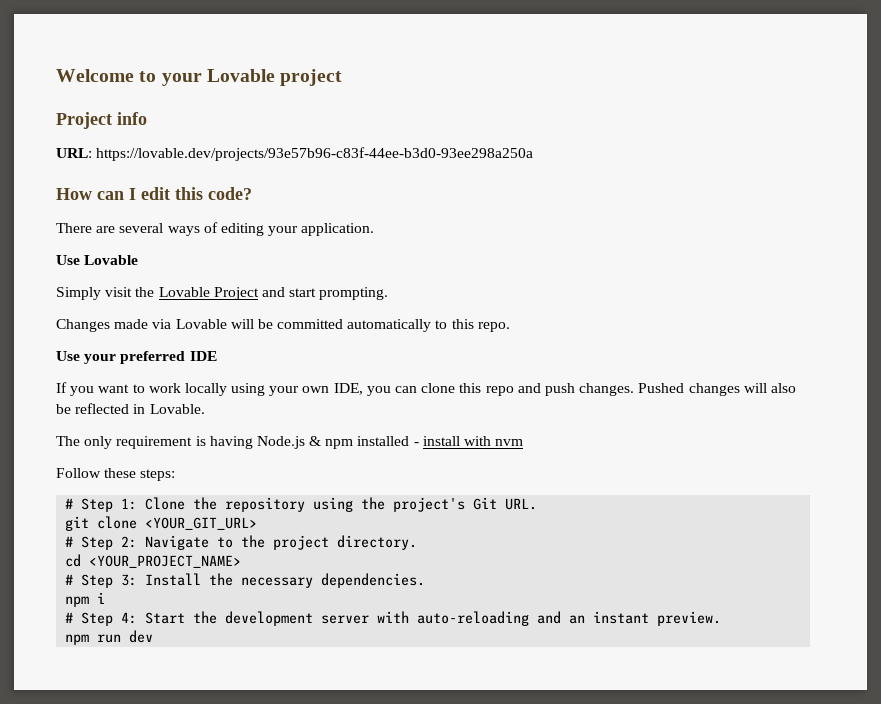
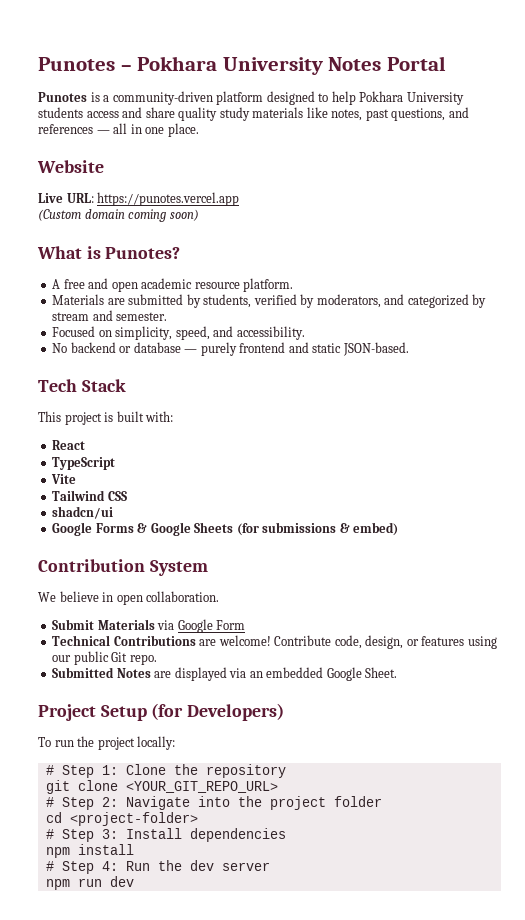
- Welcome to your Lovable project
- Project info
- URL: https://lovable.dev/projects/93e57b96-c83f-44ee-b3d0-93ee298a250a
- How can I edit this code?
- There are several ways of editing your application.
- Use Lovable
- Simply visit the Lovable Project and start prompting.
- Changes made via Lovable will be committed automatically to this repo.
- Use your preferred IDE
- If you want to work locally using your own IDE, you can clone this repo and push changes. Pushed changes will also be reflected in Lovable.
- The only requirement is having Node.js & npm installed - install with nvm
- Follow these steps:
+ Punotes – Pokhara University Notes Portal
+ Punotes is a community-driven platform designed to help Pokhara University students access and share quality study materials like notes, past questions, and references — all in one place.
+ Website
+ Live URL: https://punotes.vercel.app
+ (Custom domain coming soon)
+ What is Punotes?
+ A free and open academic resource platform.
+ Materials are submitted by students, verified by moderators, and categorized by stream and semester.
+ Focused on simplicity, speed, and accessibility.
+ No backend or database — purely frontend and static JSON-based.
+ Tech Stack
+ This project is built with:
+ React
+ TypeScript
+ Vite
+ Tailwind CSS
+ shadcn/ui
+ Google Forms & Google Sheets (for submissions & embed)
+ Contribution System
+ We believe in open collaboration.
+ Submit Materials via Google Form
+ Technical Contributions are welcome! Contribute code, design, or features using our public Git repo.
+ Submitted Notes are displayed via an embedded Google Sheet.
+ Project Setup (for Developers)
+ To run the project locally:
- # Step 1: Clone the repository using the project's Git URL.
+ # Step 1: Clone the repository
- git clone <YOUR_GIT_URL>
+ git clone <YOUR_GIT_REPO_URL>
- # Step 2: Navigate to the project directory.
+ # Step 2: Navigate into the project folder
- cd <YOUR_PROJECT_NAME>
+ cd <project-folder>
- # Step 3: Install the necessary dependencies.
- npm i
+ # Step 3: Install dependencies
+ npm install
- # Step 4: Start the development server with auto-reloading and an instant preview.
+ # Step 4: Run the dev server

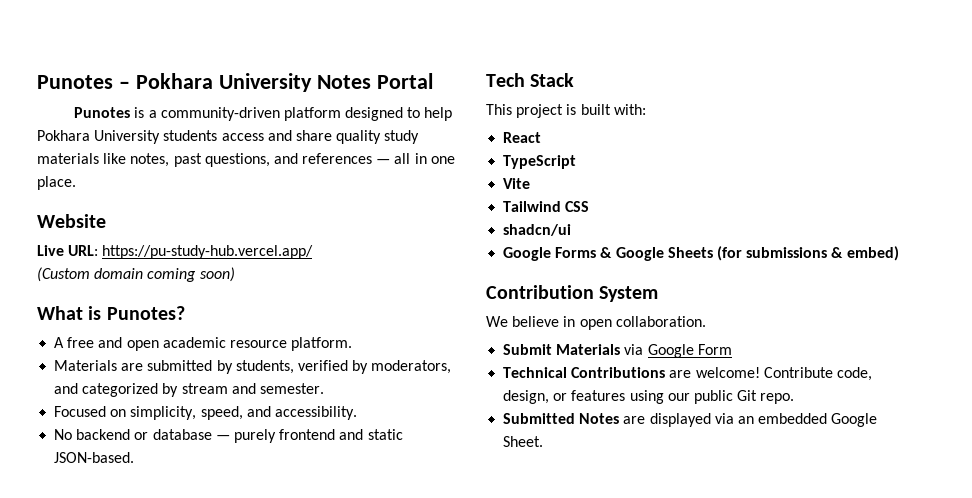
- Live URL: https://punotes.vercel.app
+ Live URL: https://pu-study-hub.vercel.app/
- Project Setup (for Developers)
- To run the project locally:
- # Step 1: Clone the repository
- git clone <YOUR_GIT_REPO_URL>
- # Step 2: Navigate into the project folder
- cd <project-folder>
- # Step 3: Install dependencies
- npm install
- # Step 4: Run the dev server
- npm run dev

